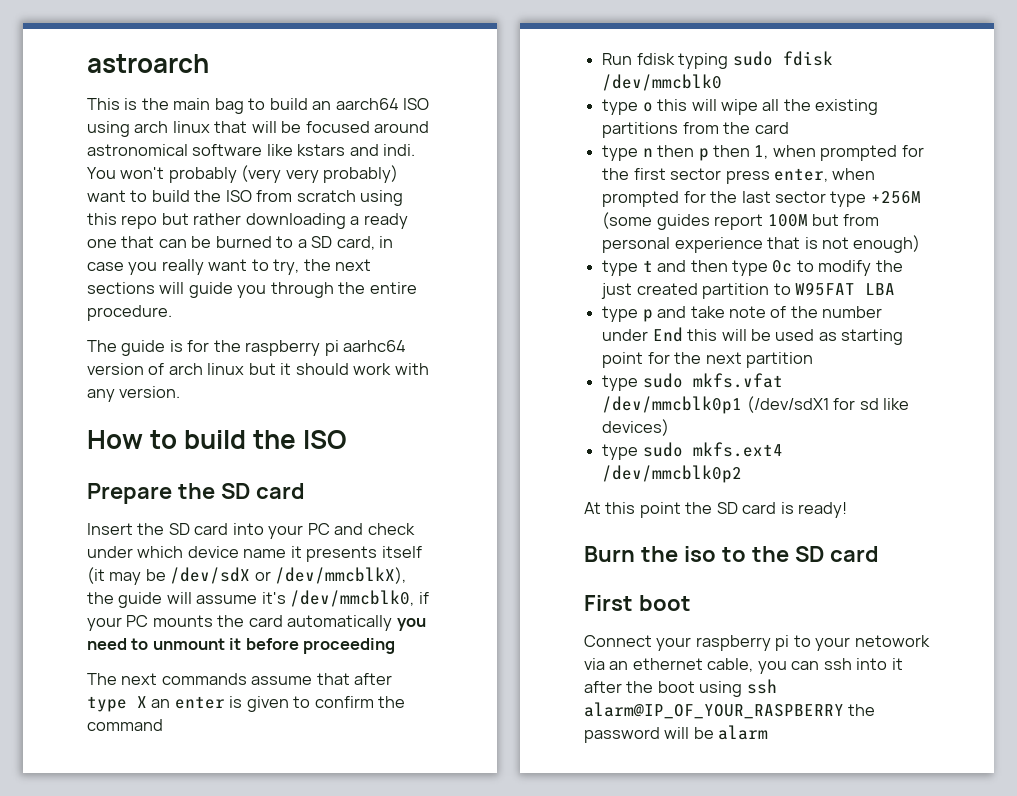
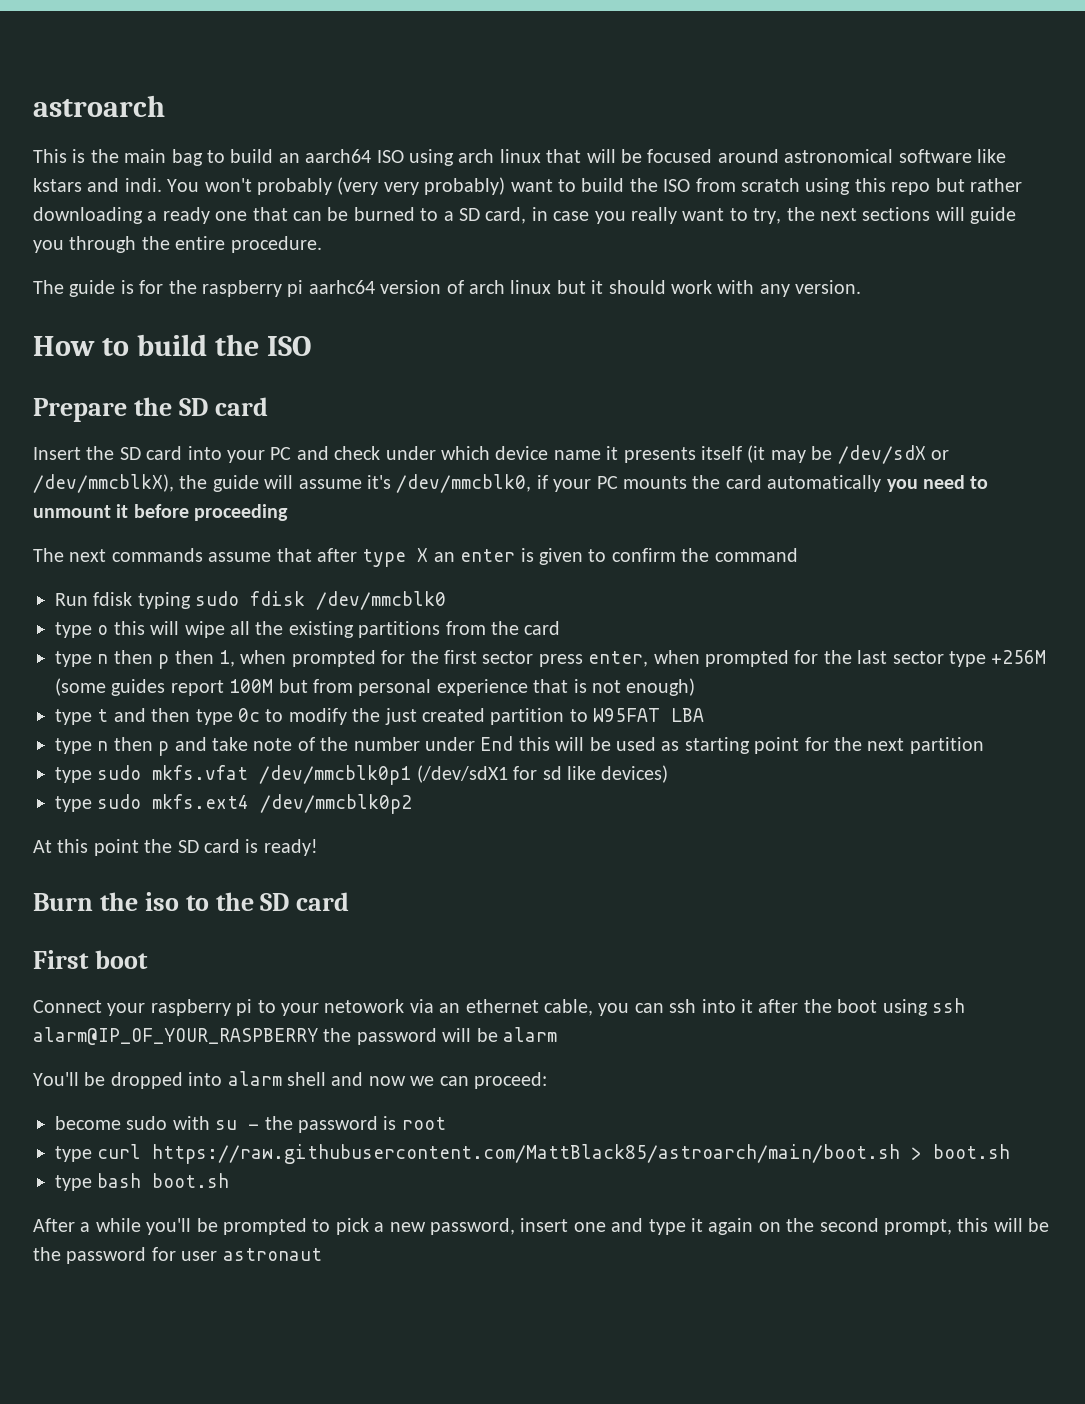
- type p and take note of the number under End this will be used as starting point for the next partition
+ type n then p and take note of the number under End this will be used as starting point for the next partition
+ You'll be dropped into alarm shell and now we can proceed:
+ become sudo with su - the password is root
+ type curl https://raw.githubusercontent.com/MattBlack85/astroarch/main/boot.sh > boot.sh
+ type bash boot.sh
+ After a while you'll be prompted to pick a new password, insert one and type it again on the second prompt, this will be the password for user astronaut

